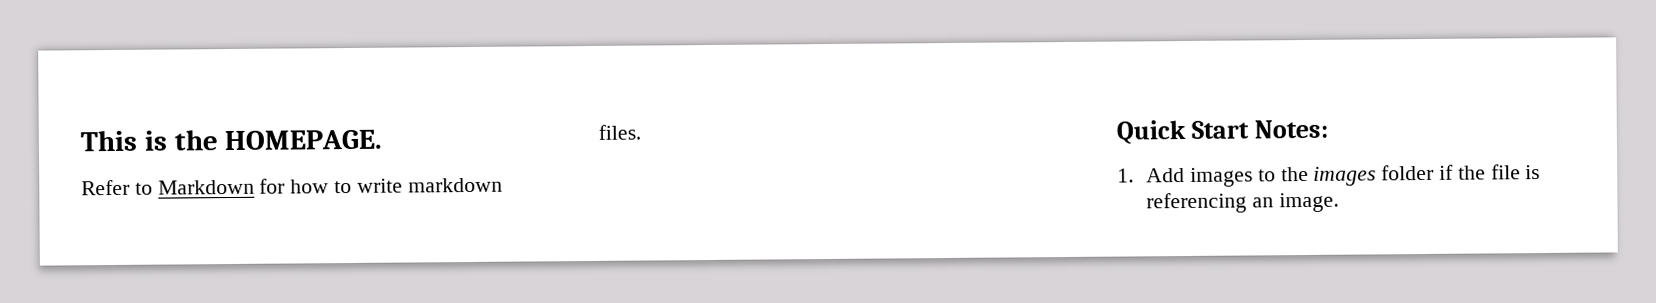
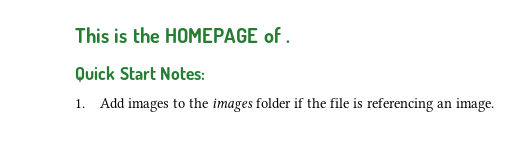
- This is the HOMEPAGE.
- Refer to Markdown for how to write markdown files.
+ This is the HOMEPAGE of .

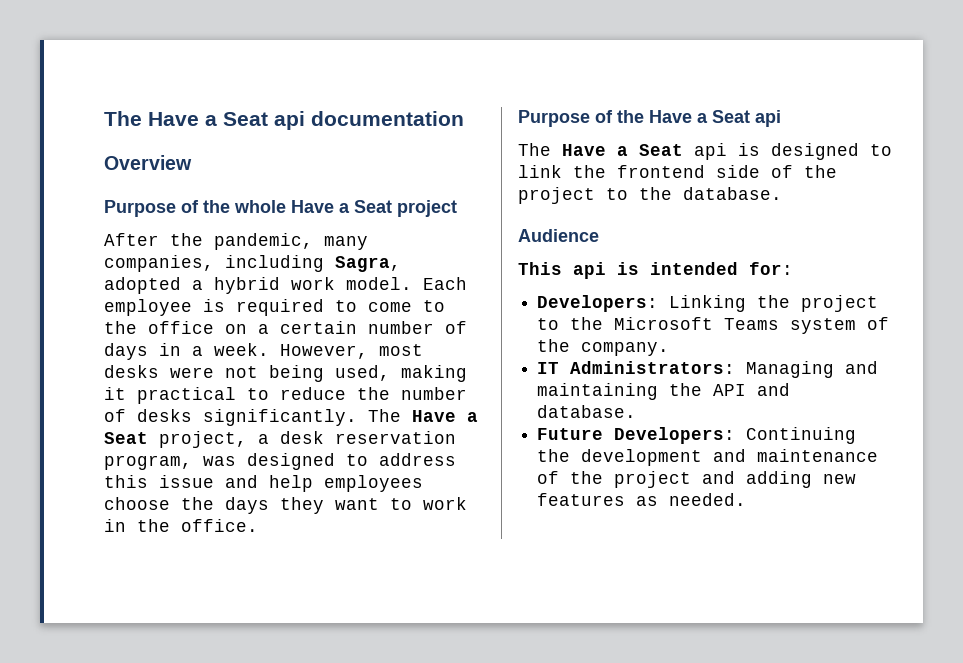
- This is the HOMEPAGE of .
- Quick Start Notes:
- 1. Add images to the images folder if the file is referencing an image.
+ The Have a Seat api documentation
+ Overview
+ Purpose of the whole Have a Seat project
+ After the pandemic, many companies, including Sagra, adopted a hybrid work model. Each employee is required to come to the office on a certain number of days in a week. However, most desks were not being used, making it practical to reduce the number of desks significantly. The Have a Seat project, a desk reservation program, was designed to address this issue and help employees choose the days they want to work in the office.
+ Purpose of the Have a Seat api
+ The Have a Seat api is designed to link the frontend side of the project to the database.
+ Audience
+ This api is intended for:
+ Developers: Linking the project to the Microsoft Teams system of the company.
+ IT Administrators: Managing and maintaining the API and database.
+ Future Developers: Continuing the development and maintenance of the project and adding new features as needed.

